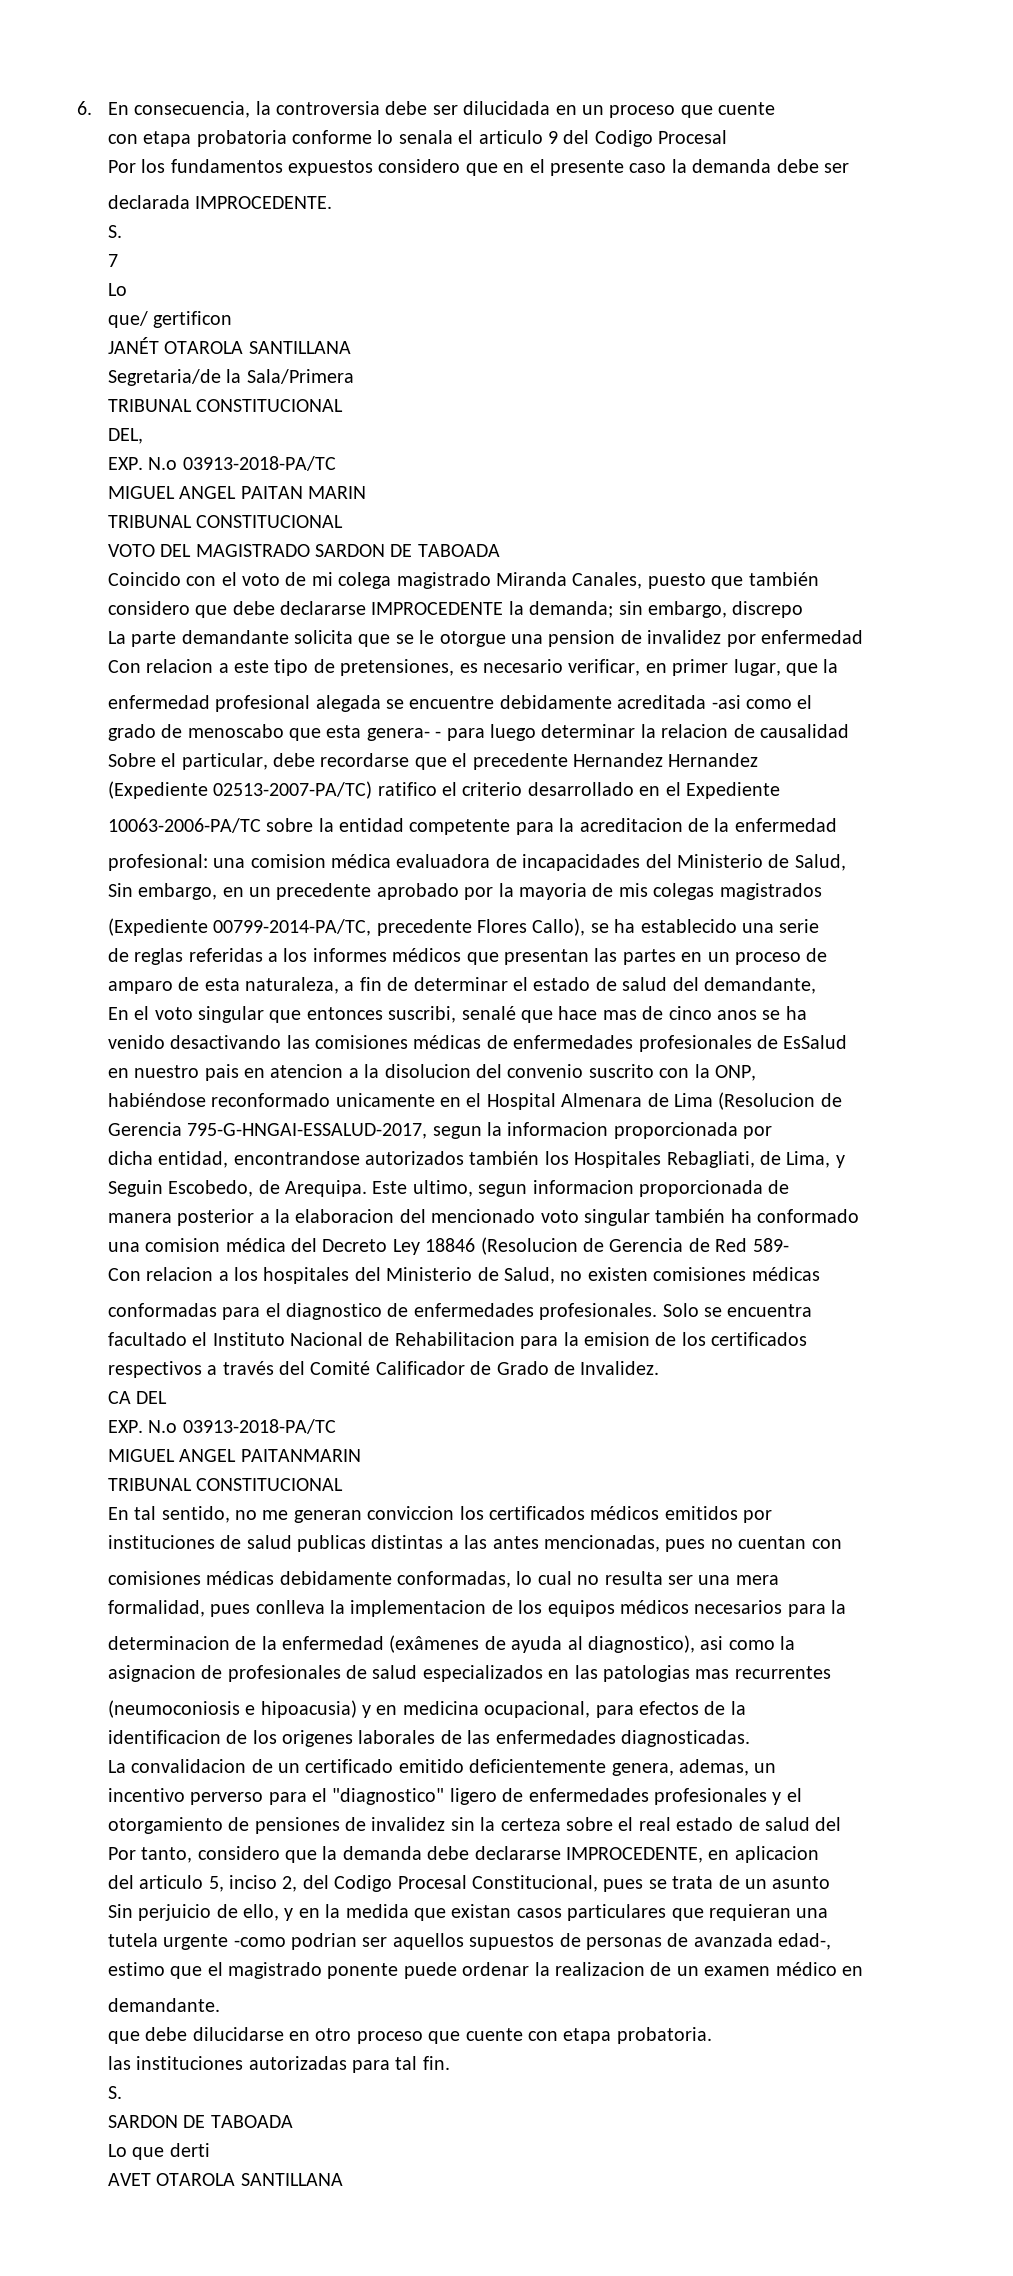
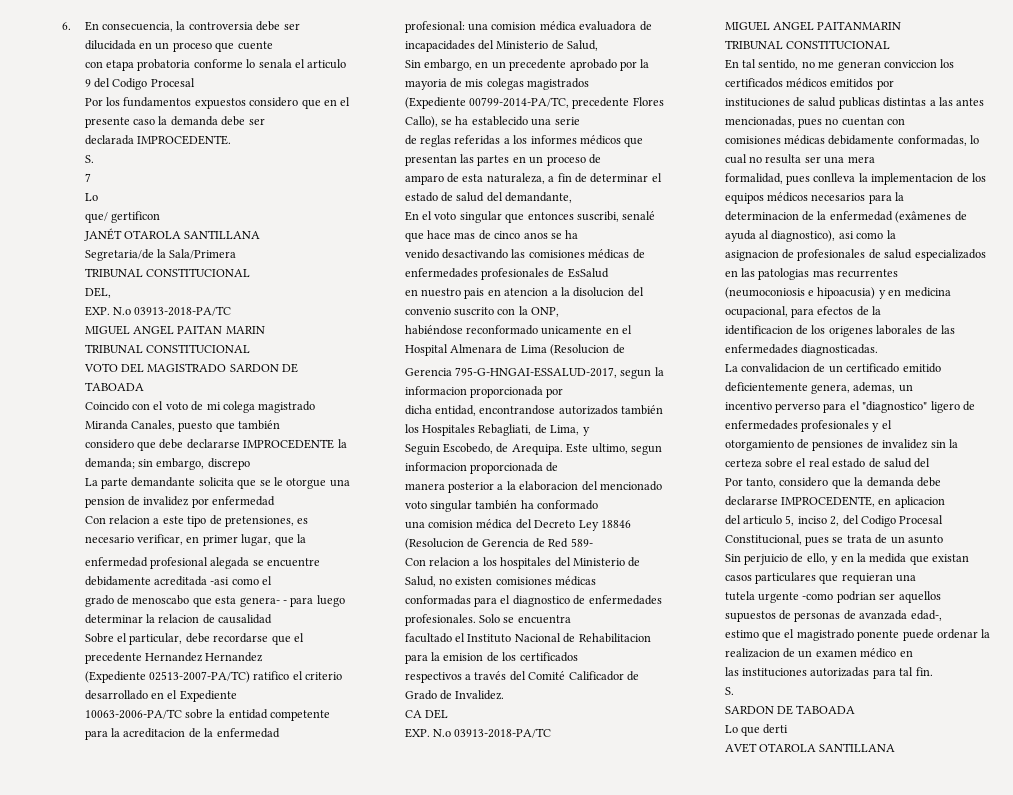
- demandante.
- que debe dilucidarse en otro proceso que cuente con etapa probatoria.

